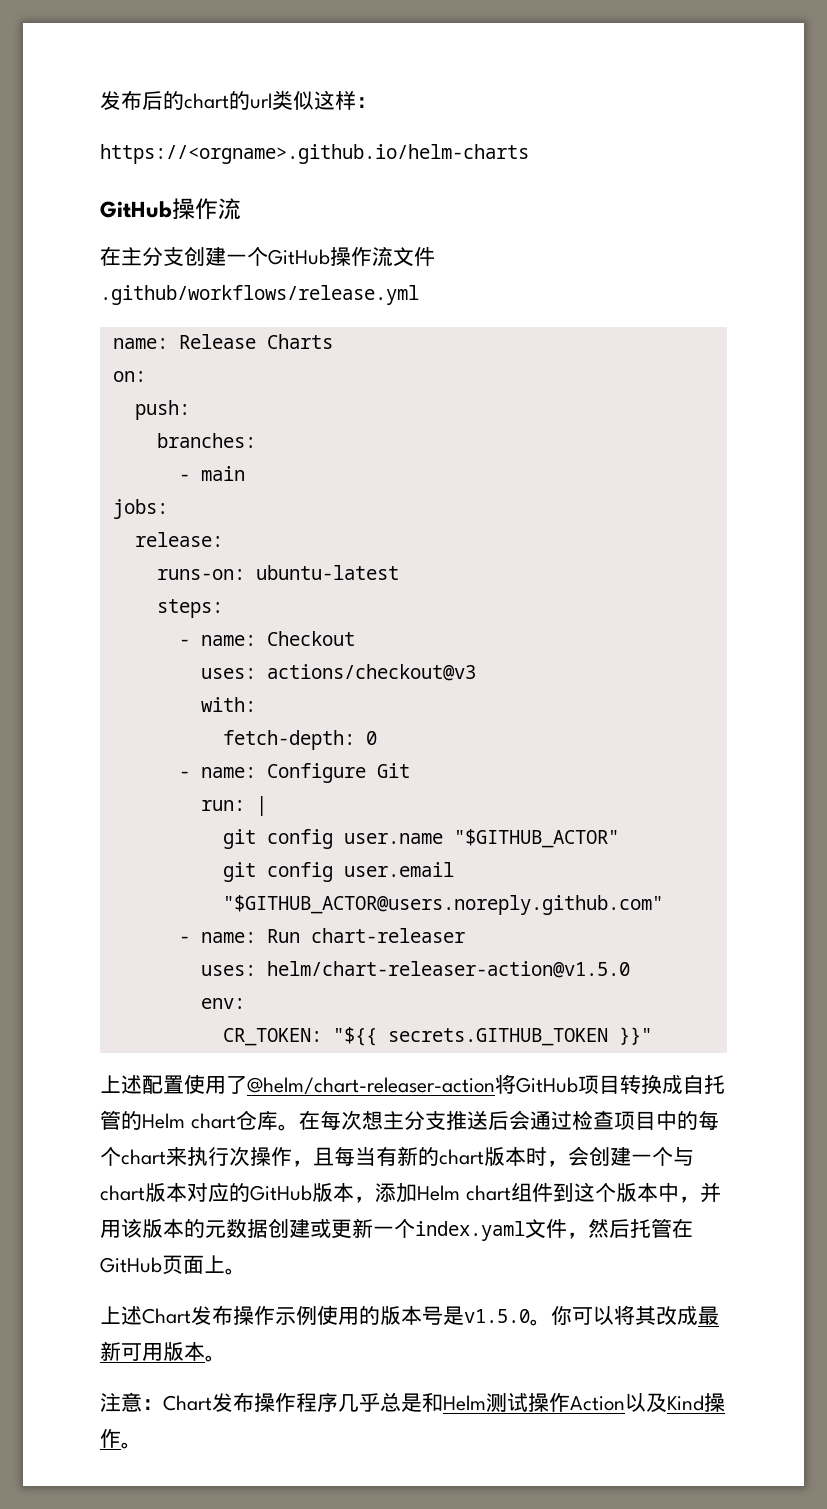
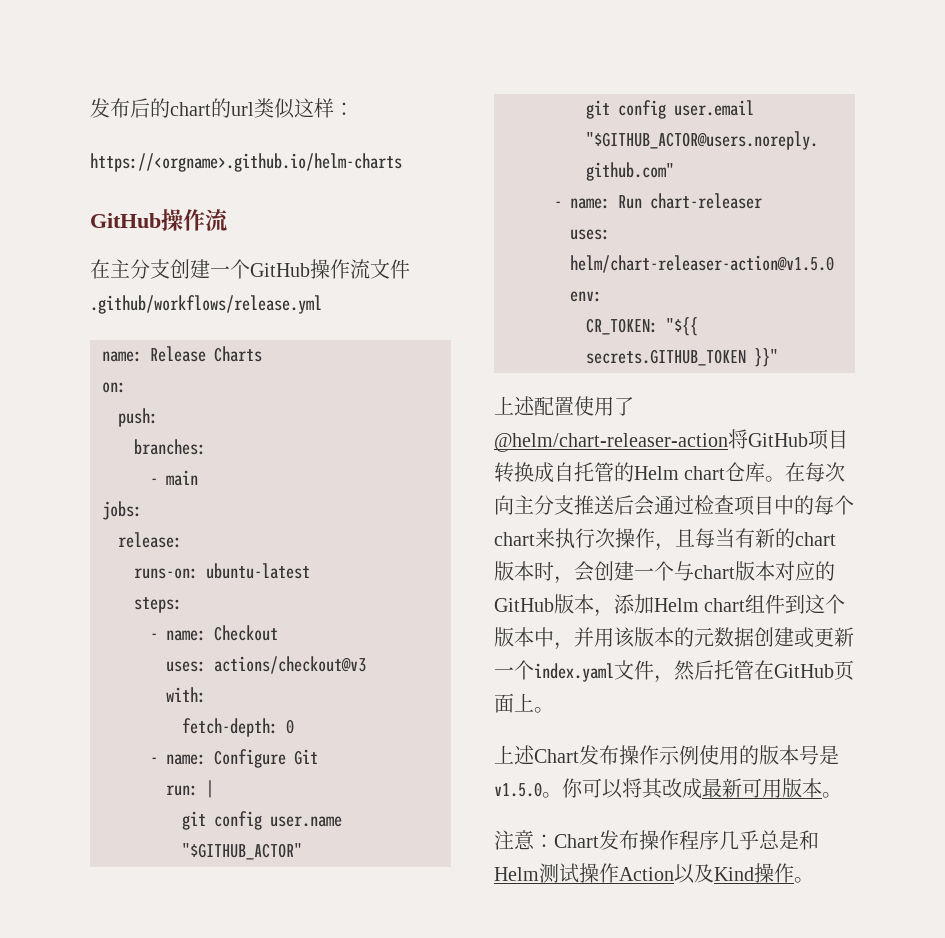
- 在每次想主分支推送后会通过检查项目中的每个chart来执行次操作，且每当有新的chart版本时，会创建一个与chart版本对应的GitHub版本，添加Helm chart组件到这个版本中，并用该版本的元数据创建或更新一个index.yaml文件，然后托管在GitHub页面上。
+ 在每次向主分支推送后会通过检查项目中的每个chart来执行次操作，且每当有新的chart版本时，会创建一个与chart版本对应的GitHub版本，添加Helm chart组件到这个版本中，并用该版本的元数据创建或更新一个index.yaml文件，然后托管在GitHub页面上。

